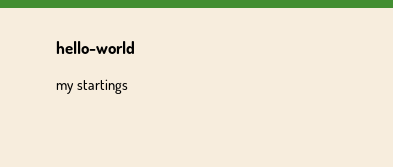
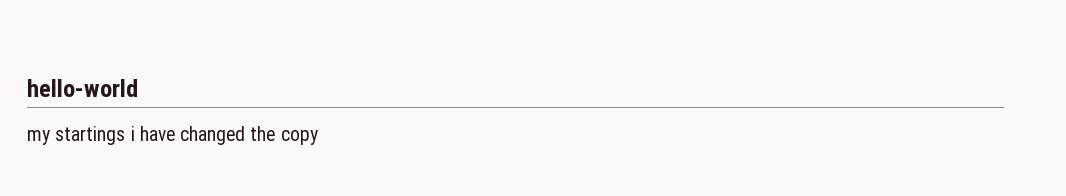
- my startings
+ my startings i have changed the copy

